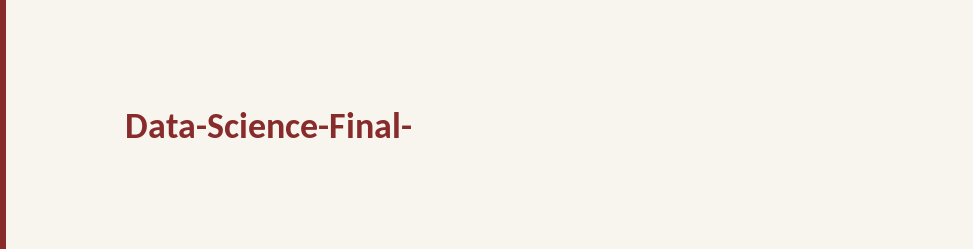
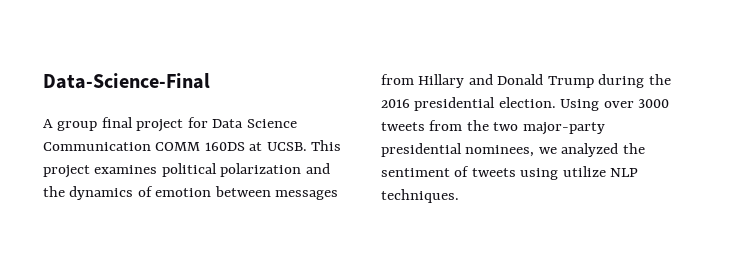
- Data-Science-Final-
+ Data-Science-Final
+ A group final project for Data Science Communication COMM 160DS at UCSB. This project examines political polarization and the dynamics of emotion between messages from Hillary and Donald Trump during the 2016 presidential election. Using over 3000 tweets from the two major-party presidential nominees, we analyzed the sentiment of tweets using utilize NLP techniques.

